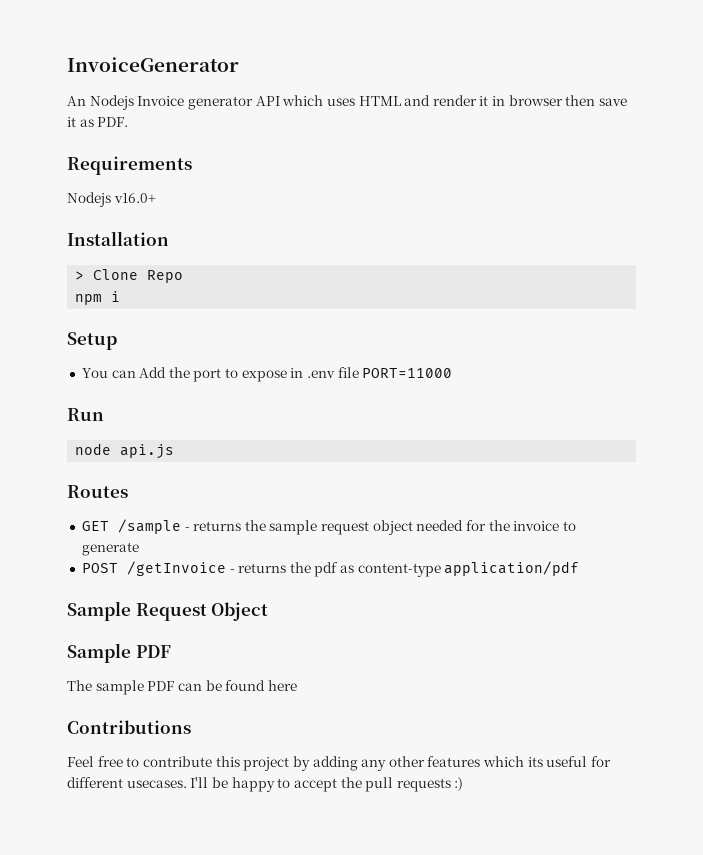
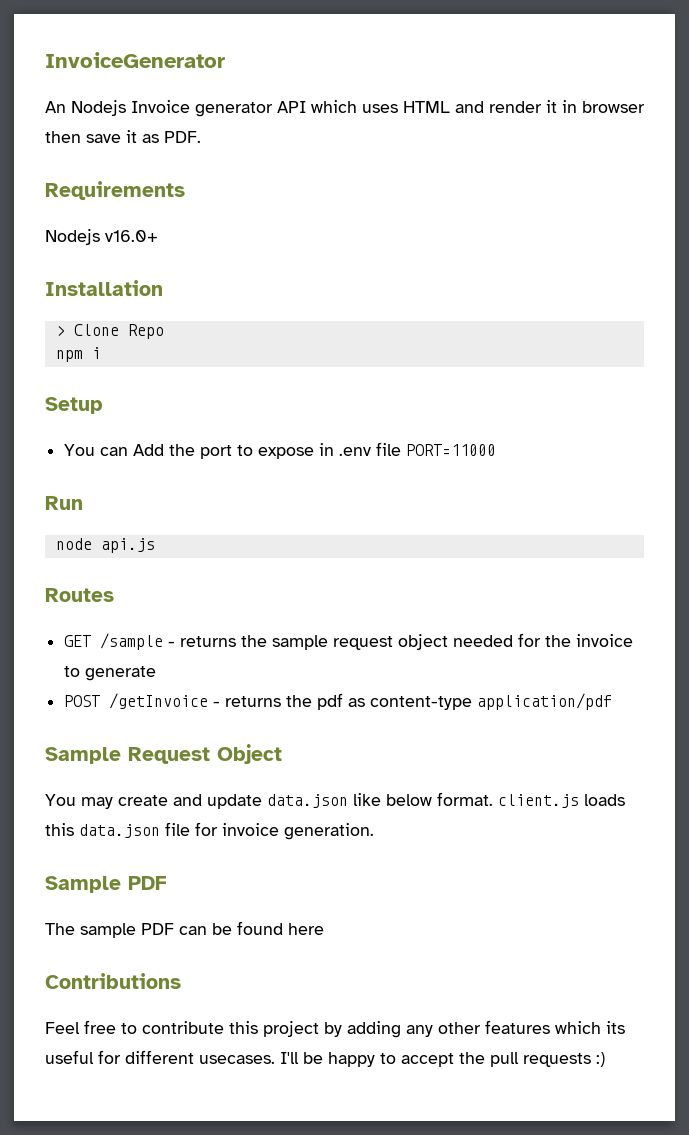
+ You may create and update data.json like below format. client.js loads this data.json file for invoice generation.

